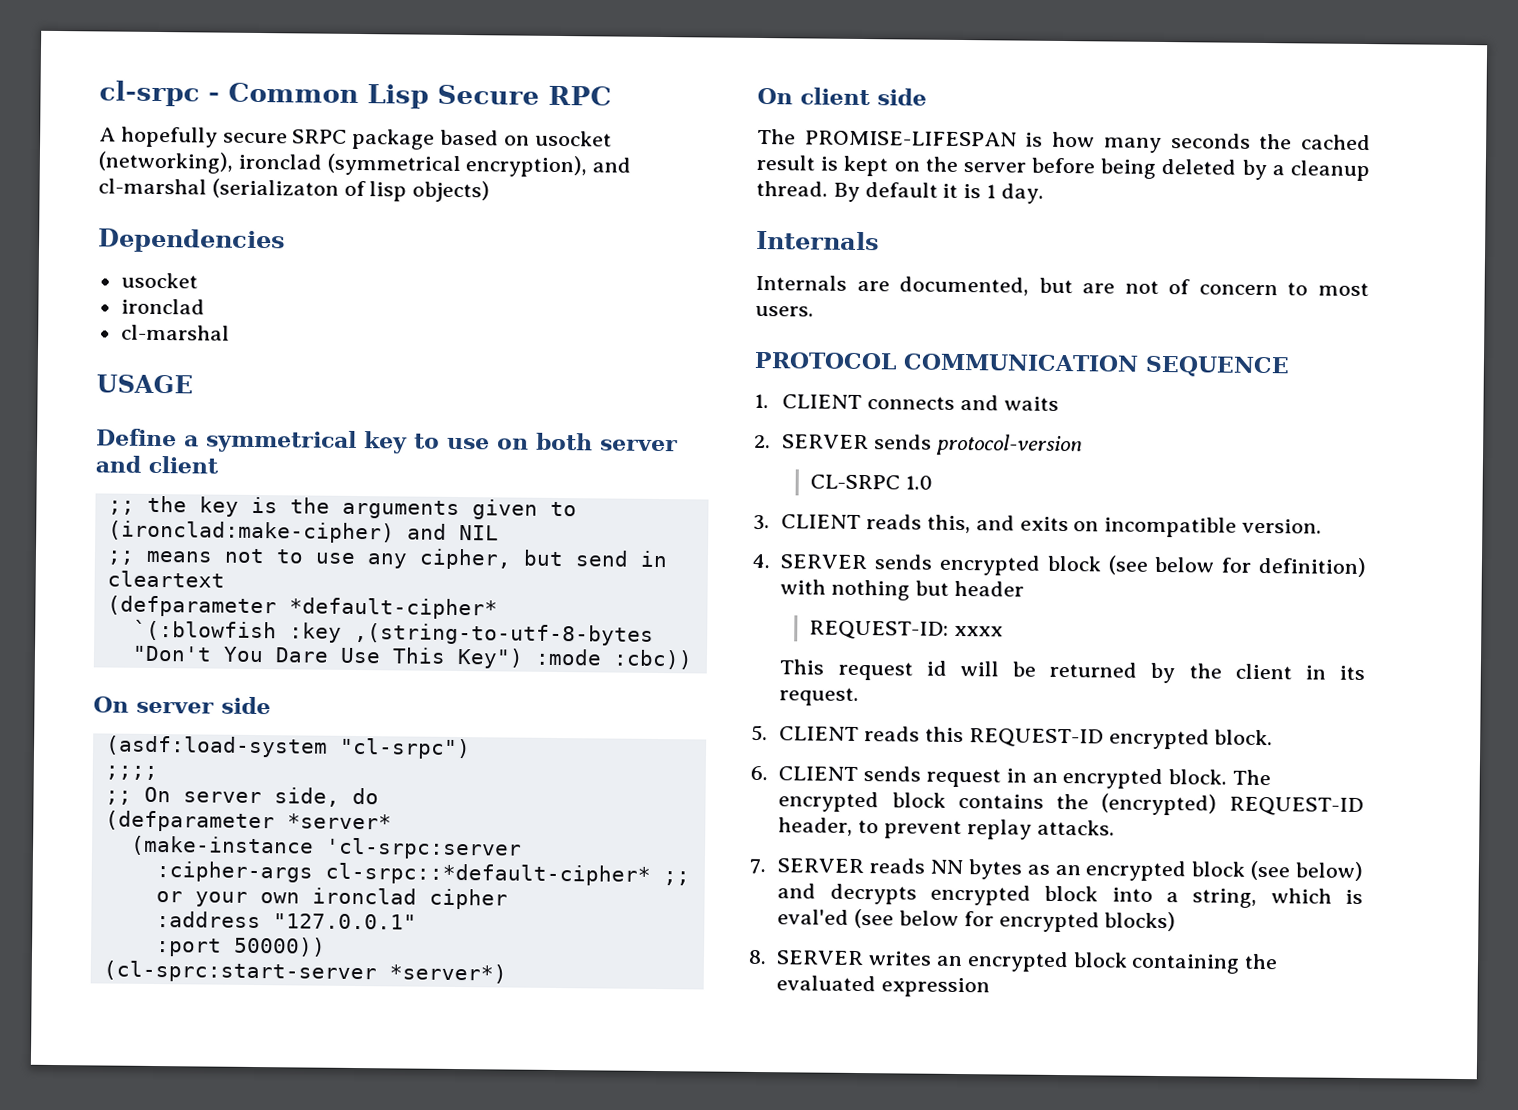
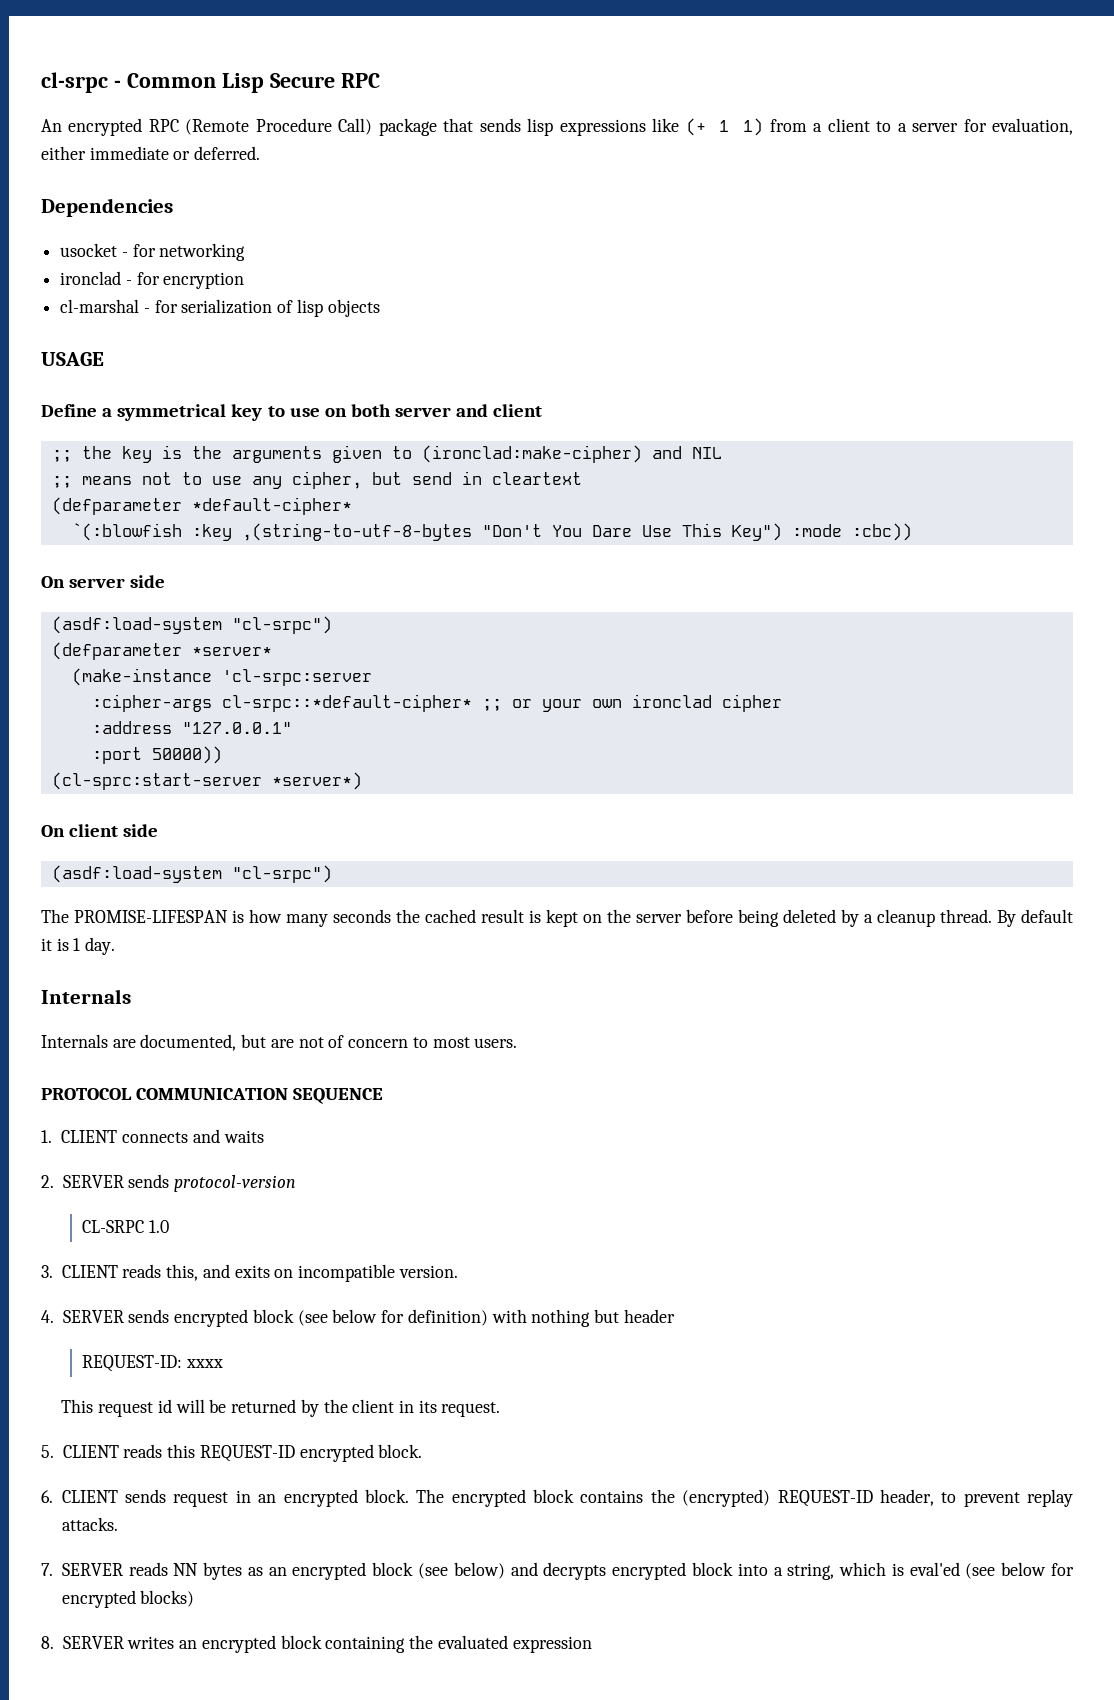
- A hopefully secure SRPC package based on usocket (networking), ironclad (symmetrical encryption), and cl-marshal (serializaton of lisp objects)
+ An encrypted RPC (Remote Procedure Call) package that sends lisp expressions like (+ 1 1) from a client to a server for evaluation, either immediate or deferred.
  Dependencies
- usocket
- ironclad
- cl-marshal
+ usocket - for networking
+ ironclad - for encryption
+ cl-marshal - for serialization of lisp objects
- ;;;;
- ;; On server side, do
  On client side
+ (asdf:load-system "cl-srpc")

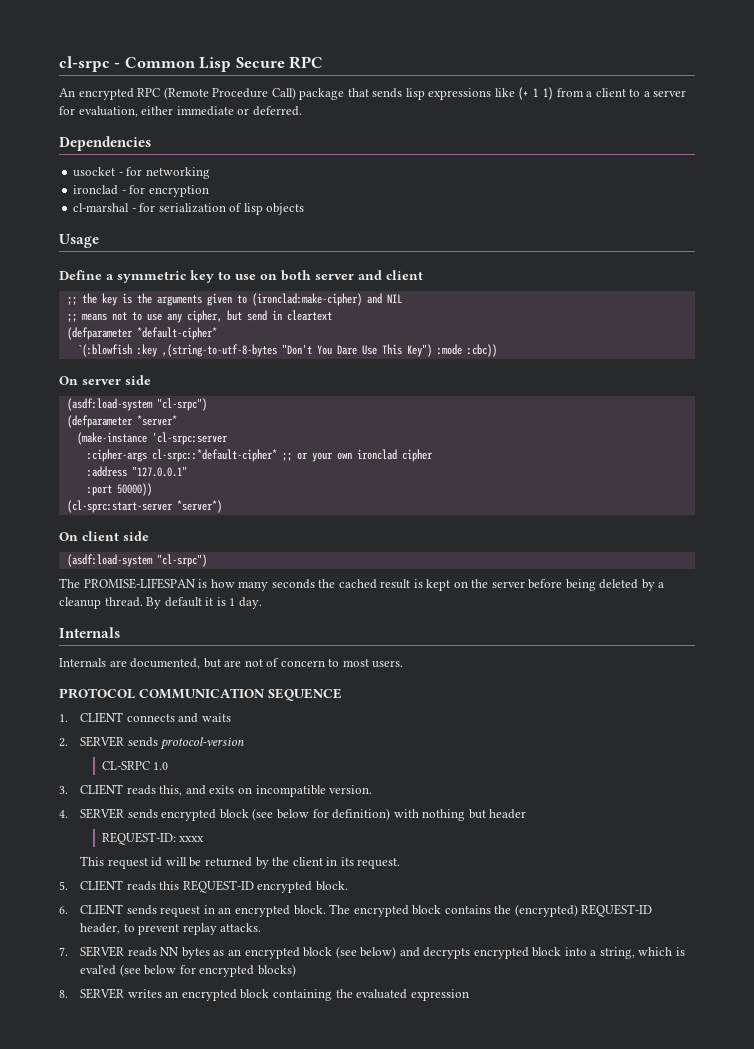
- USAGE
+ Usage
- Define a symmetrical key to use on both server and client
+ Define a symmetric key to use on both server and client

